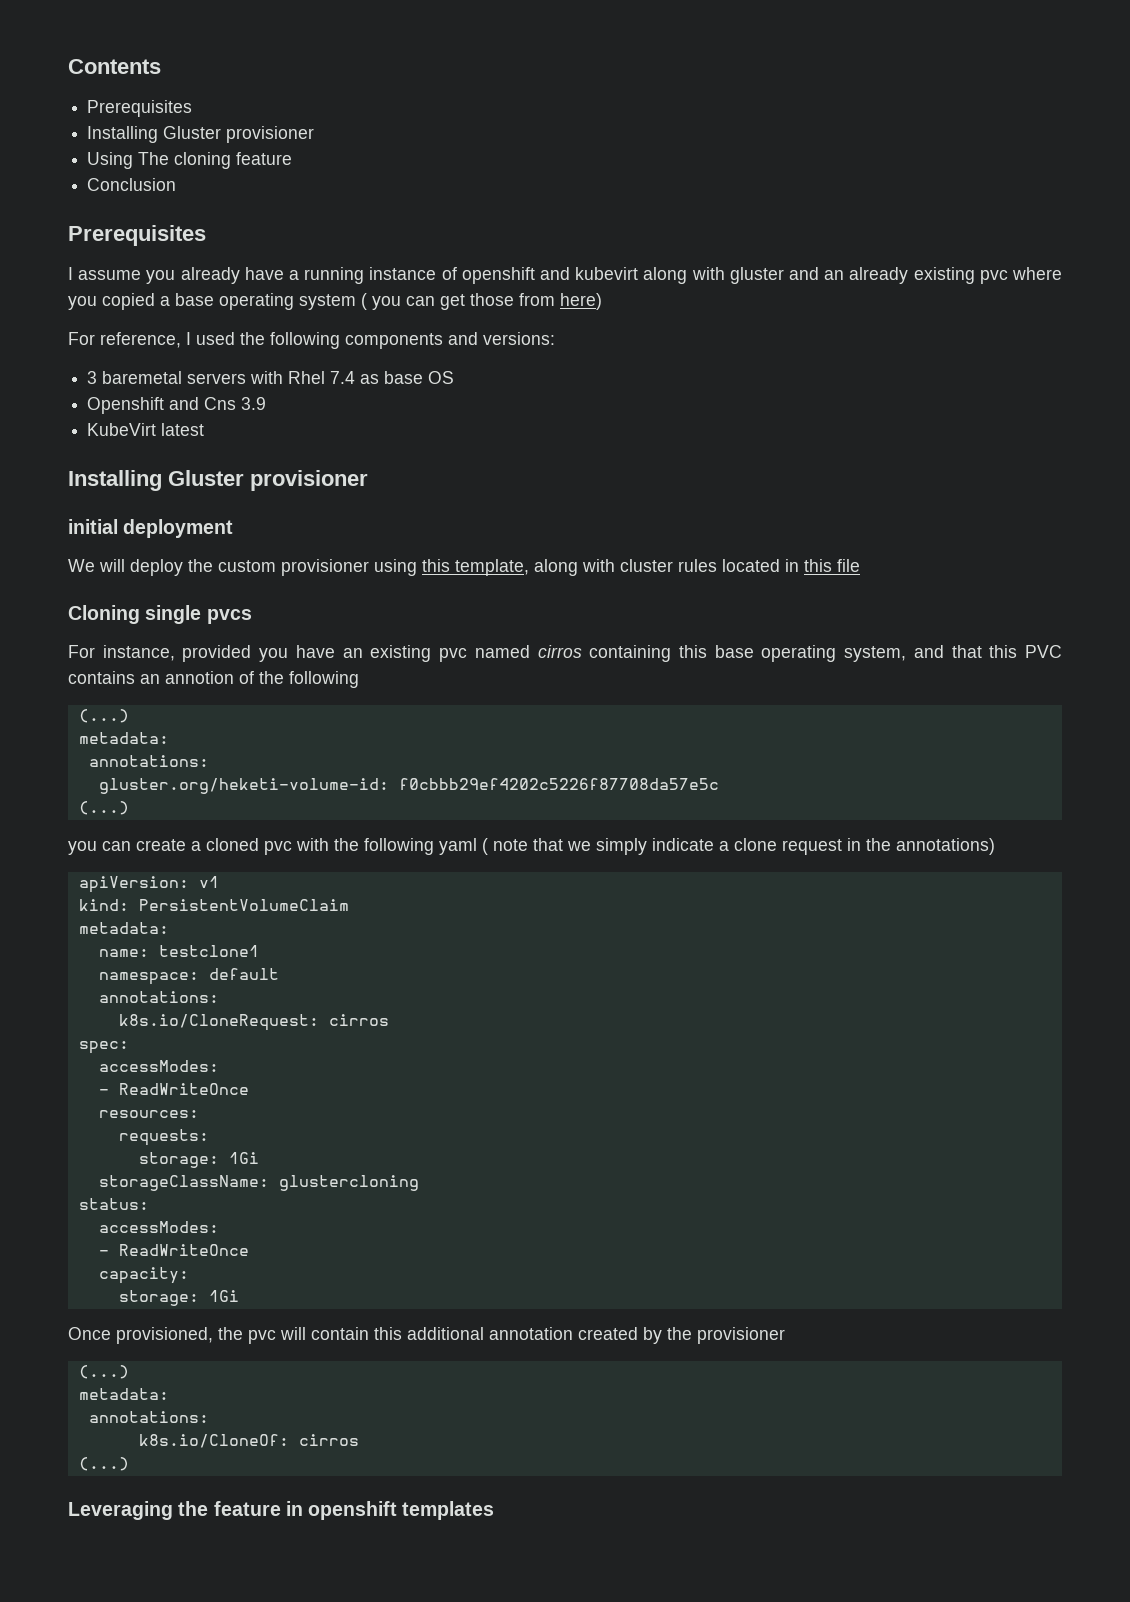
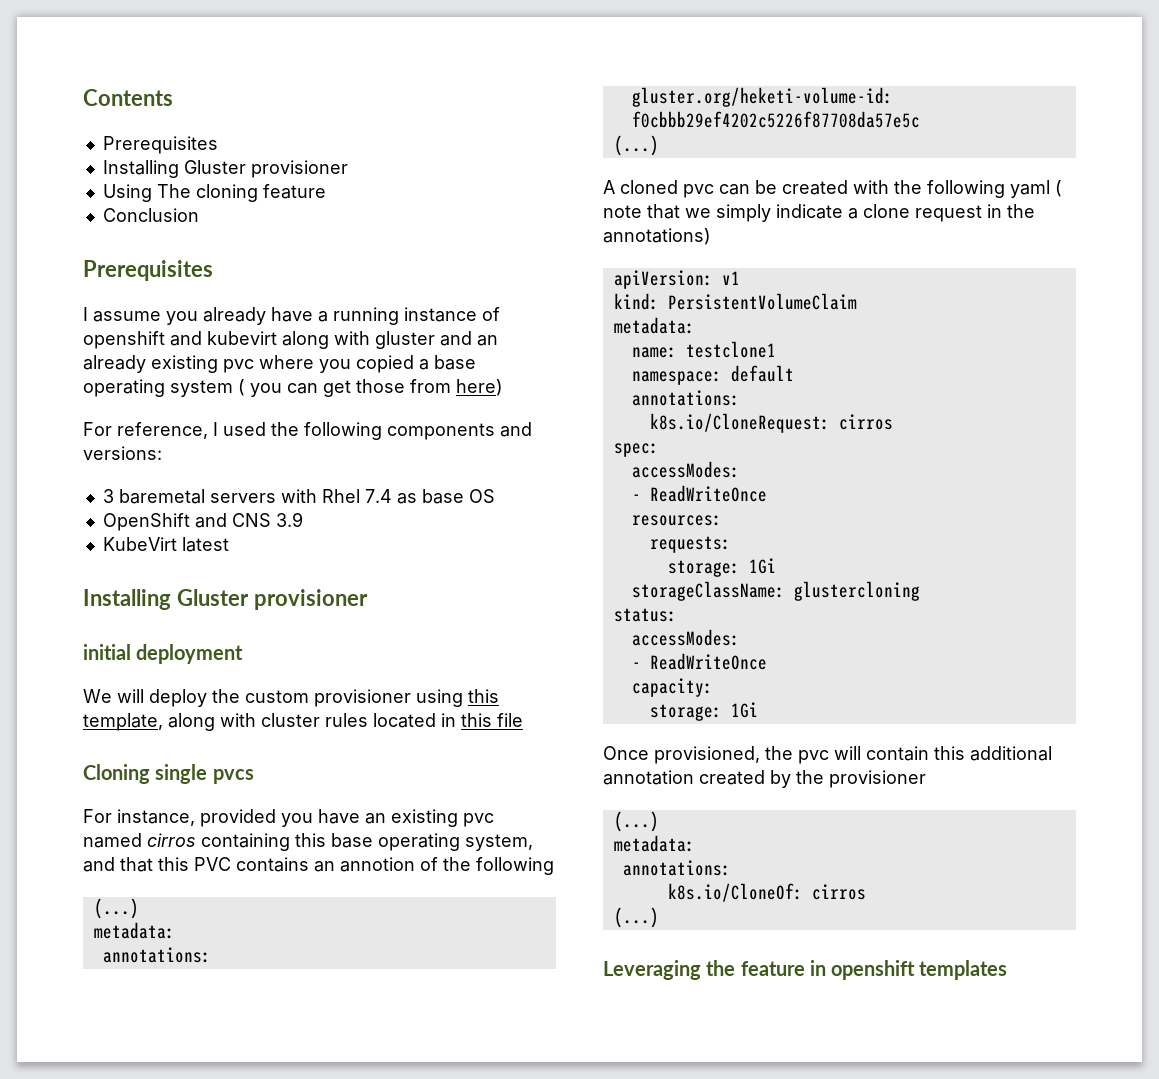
- Openshift and Cns 3.9
+ OpenShift and CNS 3.9
- you can create a cloned pvc with the following yaml ( note that we simply indicate a clone request in the annotations)
+ A cloned pvc can be created with the following yaml ( note that we simply indicate a clone request in the annotations)

